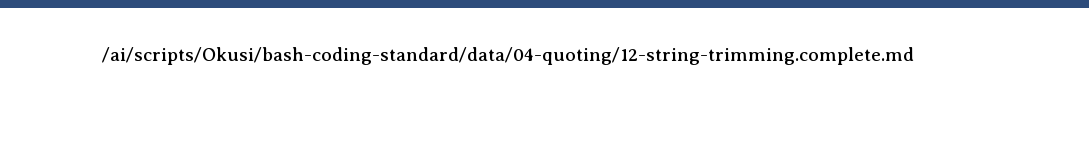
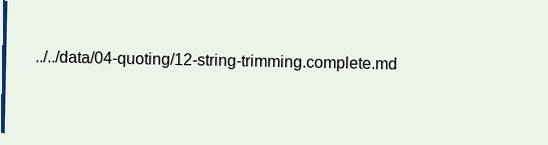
- /ai/scripts/Okusi/bash-coding-standard/data/04-quoting/12-string-trimming.complete.md
+ ../../data/04-quoting/12-string-trimming.complete.md

